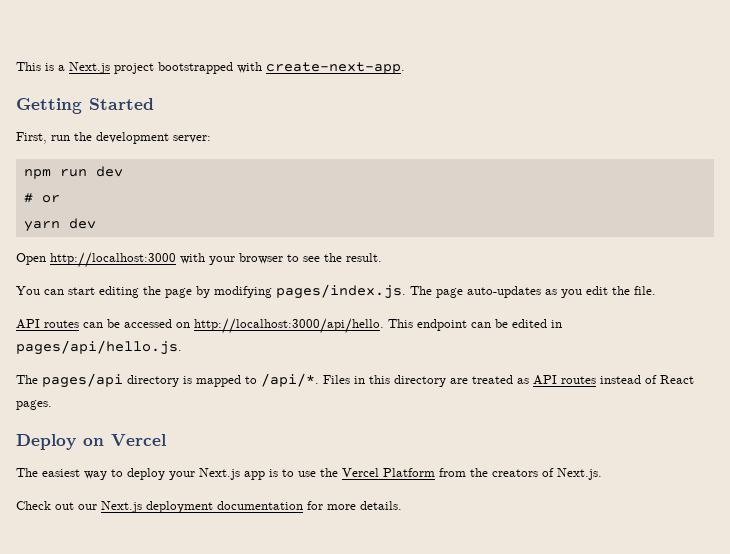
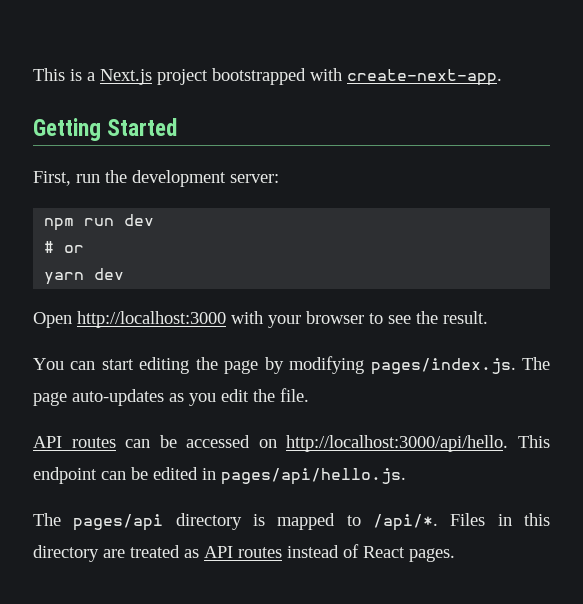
- Deploy on Vercel
- The easiest way to deploy your Next.js app is to use the Vercel Platform from the creators of Next.js.
- Check out our Next.js deployment documentation for more details.

